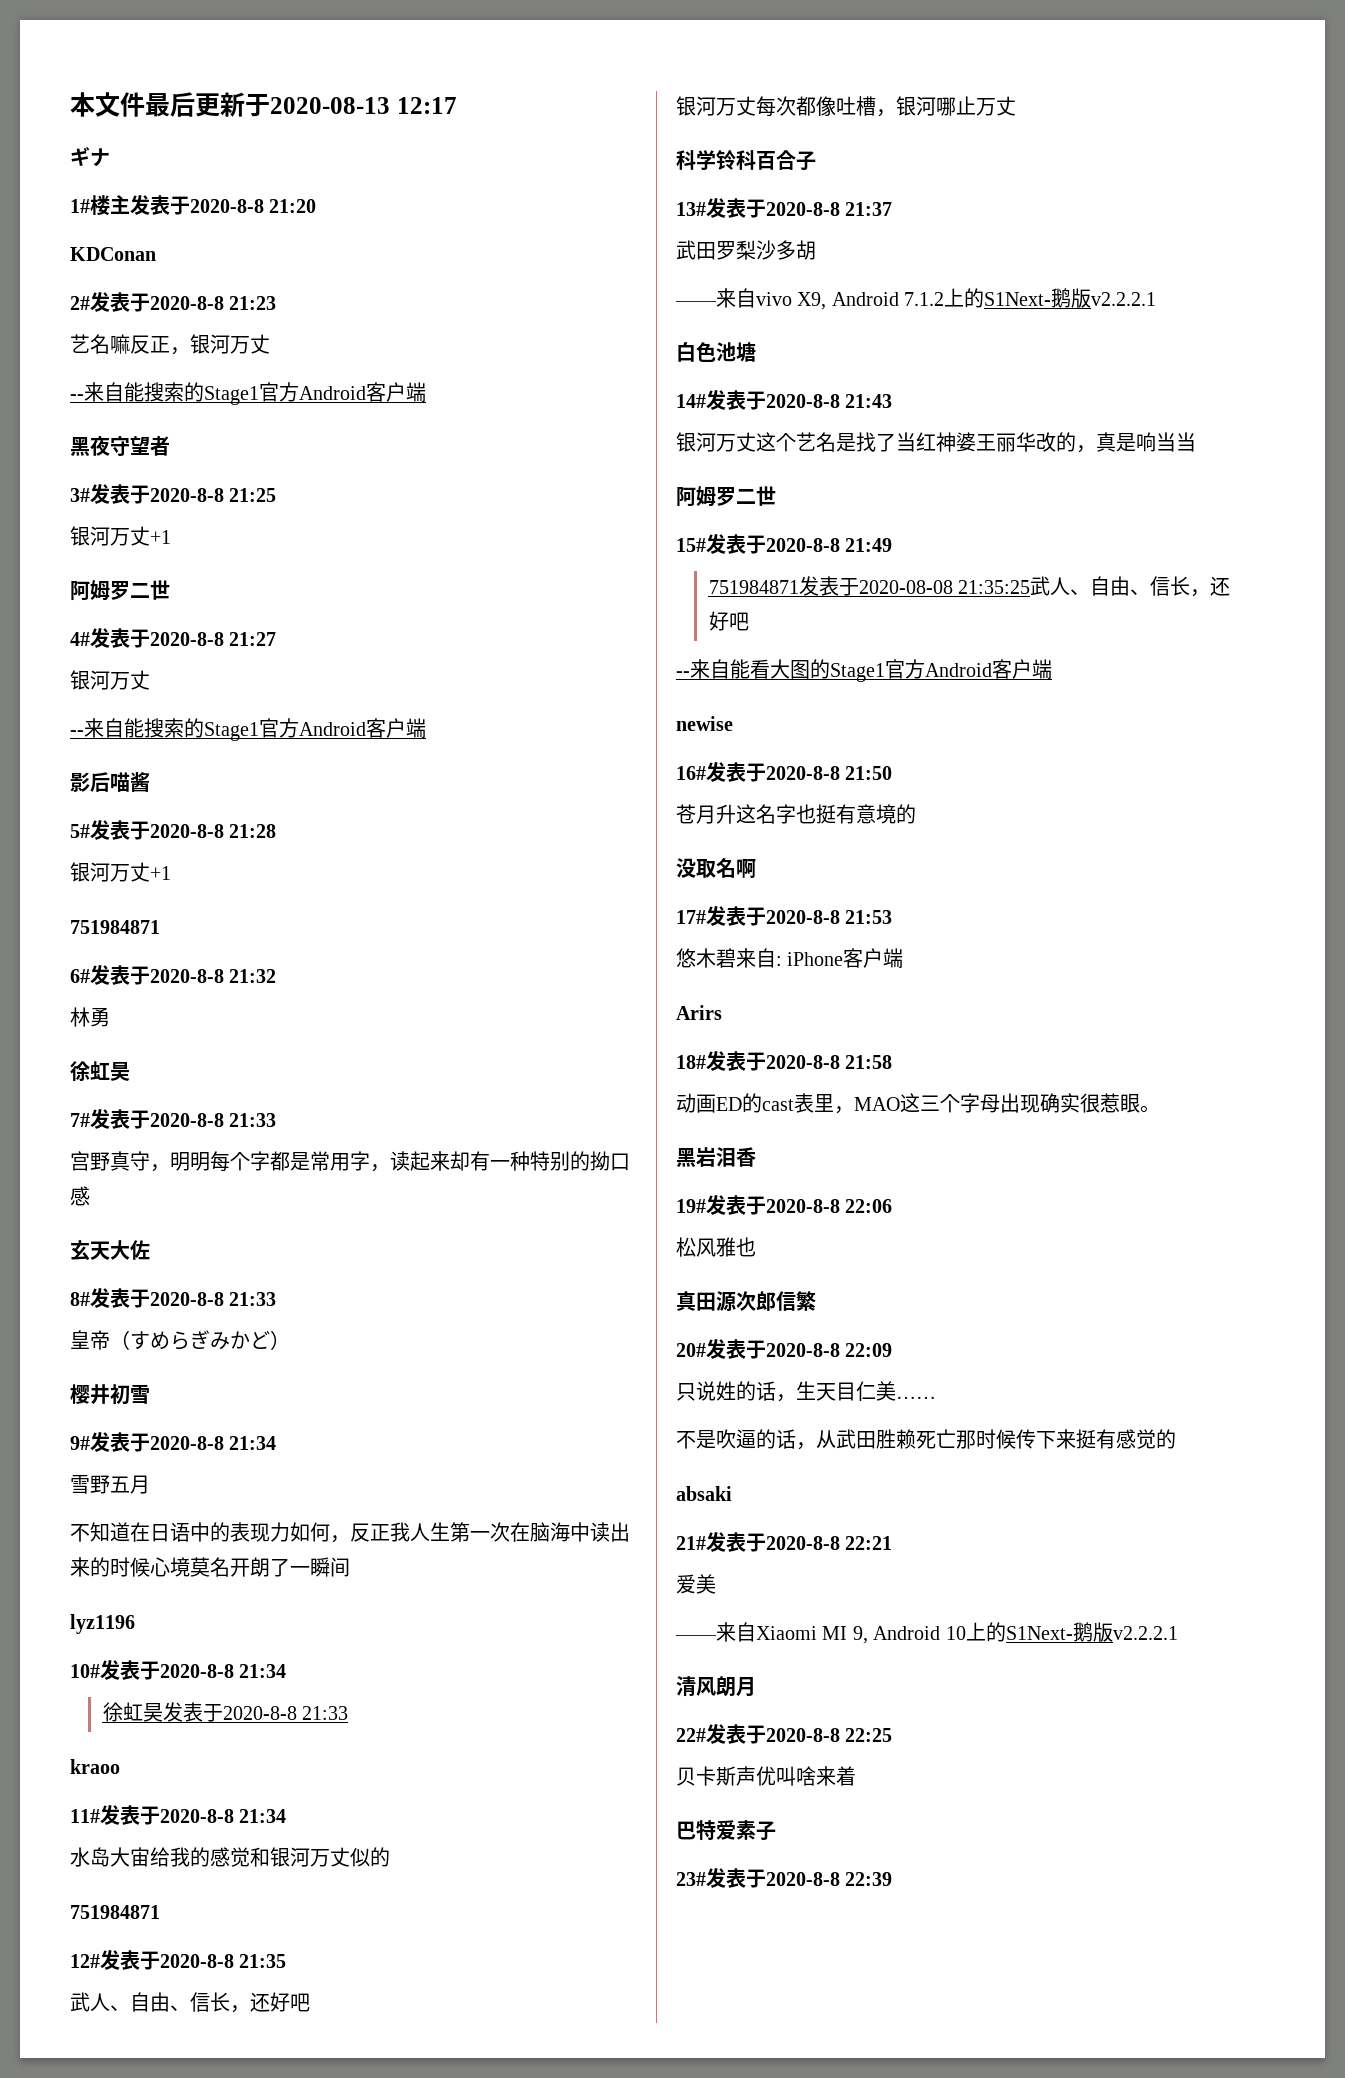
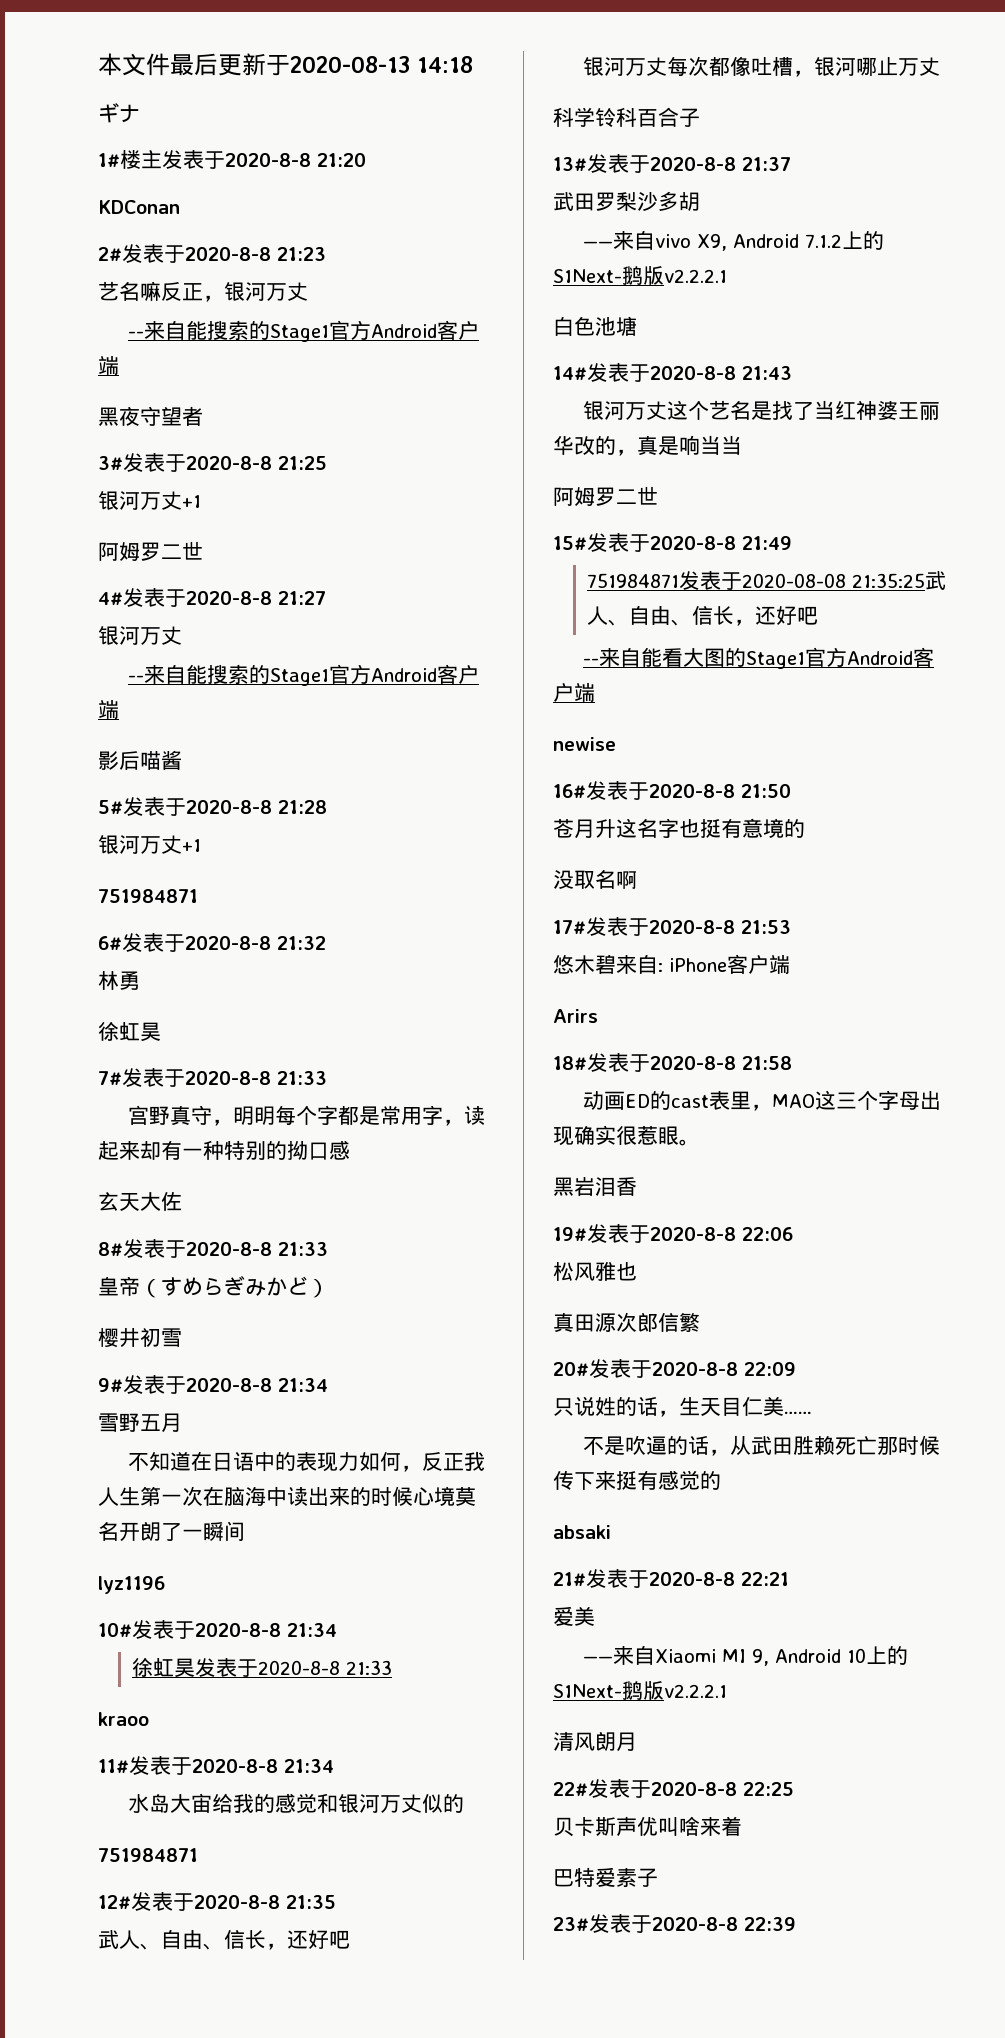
- 本文件最后更新于2020-08-13 12:17
+ 本文件最后更新于2020-08-13 14:18

